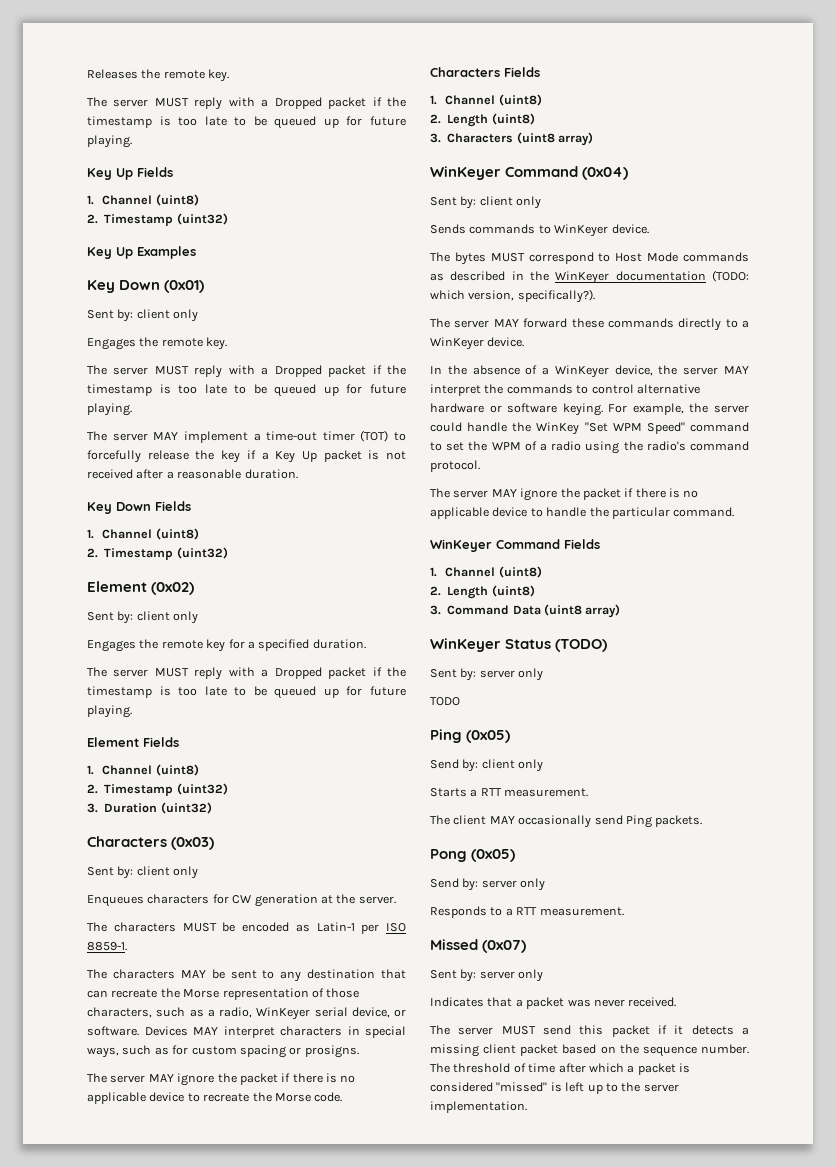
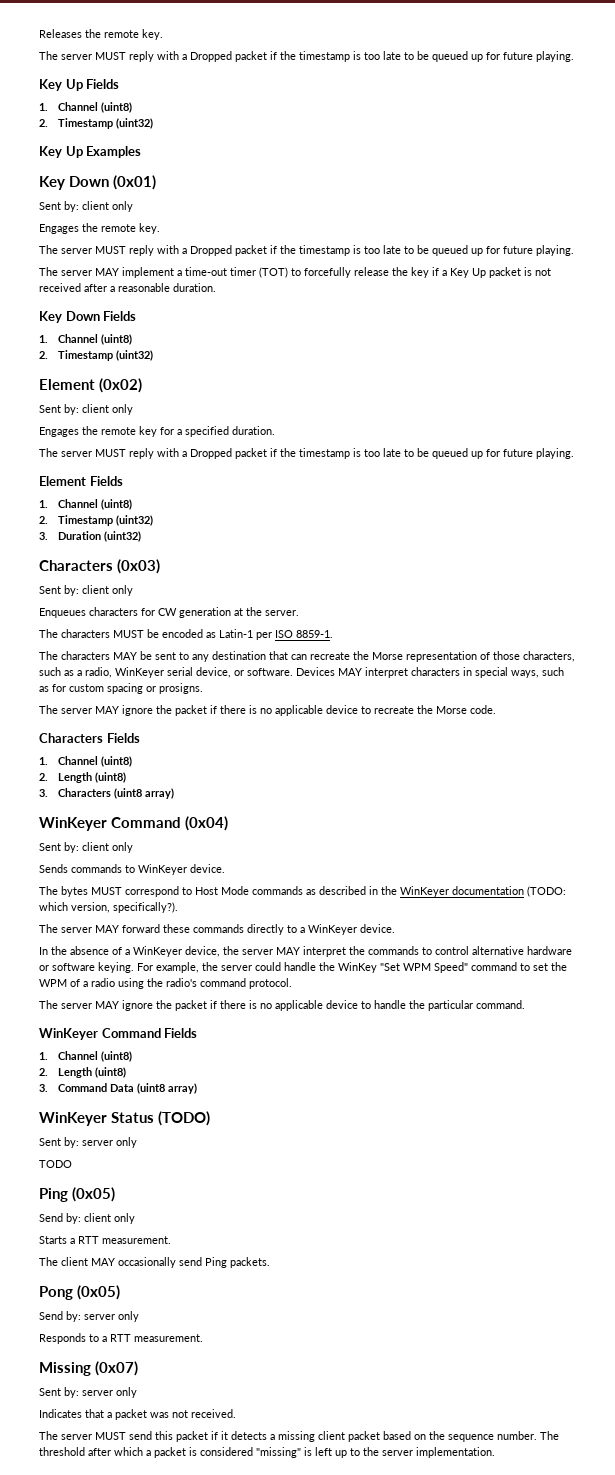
- Missed (0x07)
+ Missing (0x07)
- Indicates that a packet was never received.
+ Indicates that a packet was not received.
- The threshold of time after which a packet is considered "missed" is left up to the server implementation.
+ The threshold after which a packet is considered "missing" is left up to the server implementation.

